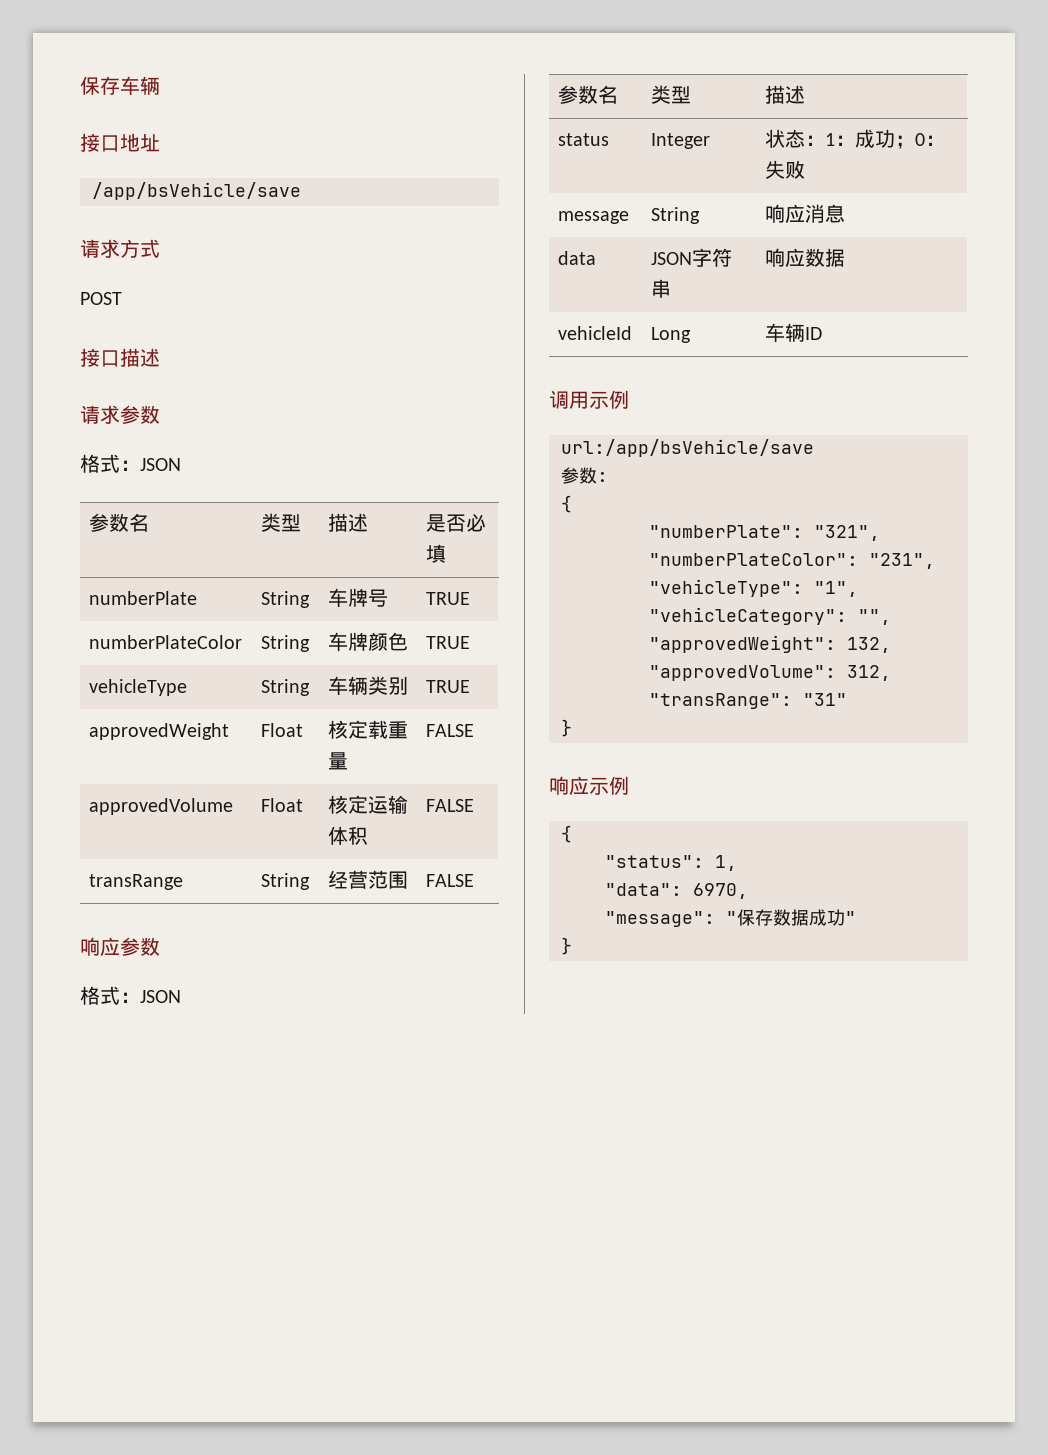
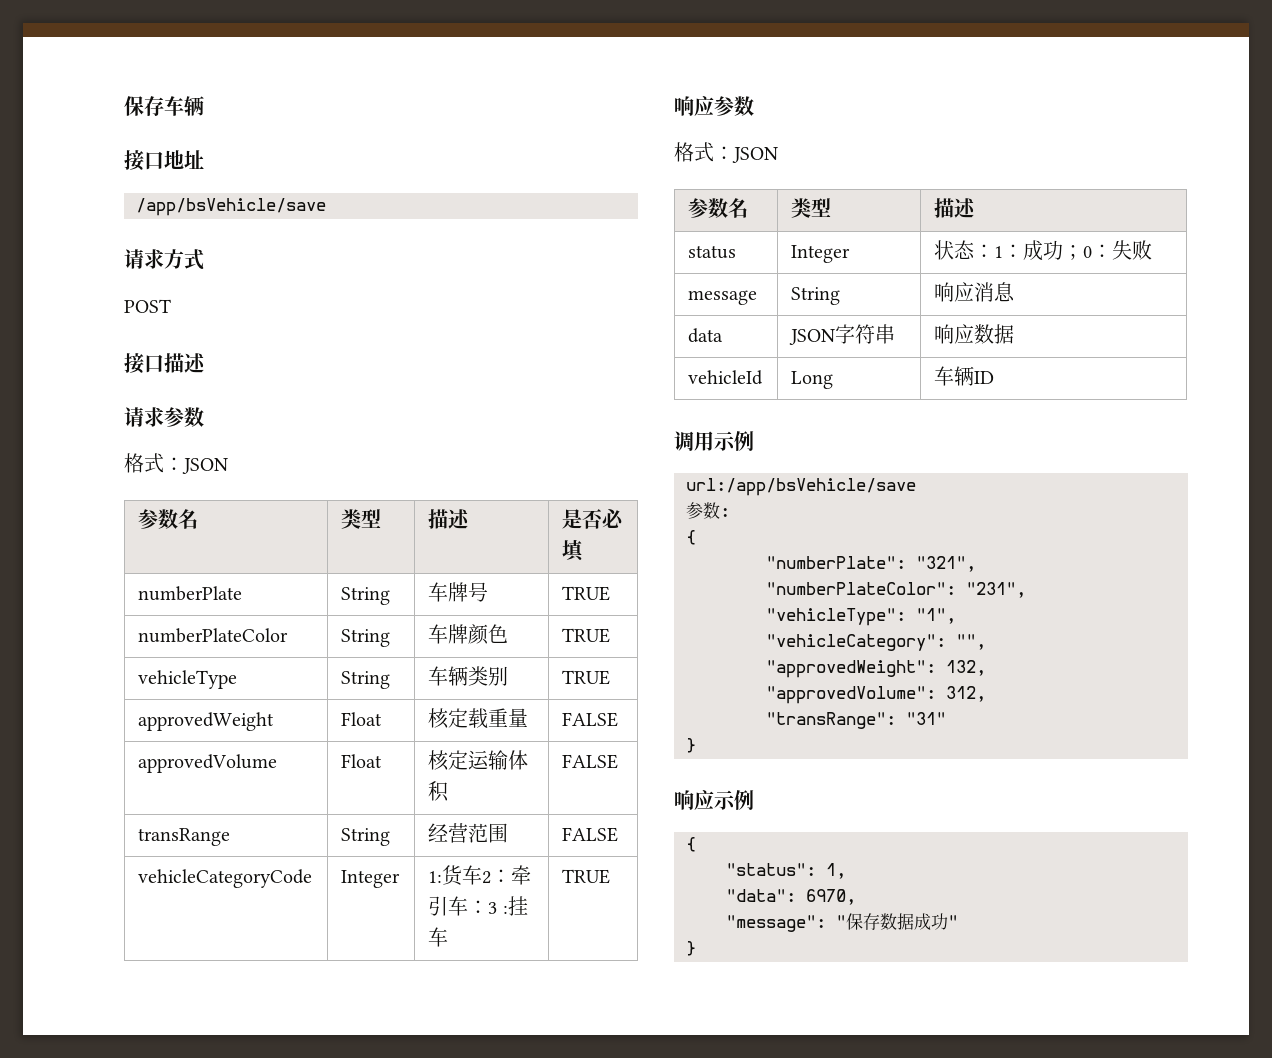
+ vehicleCategoryCode | Integer | 1:货车2：牵引车：3 :挂车 | TRUE

